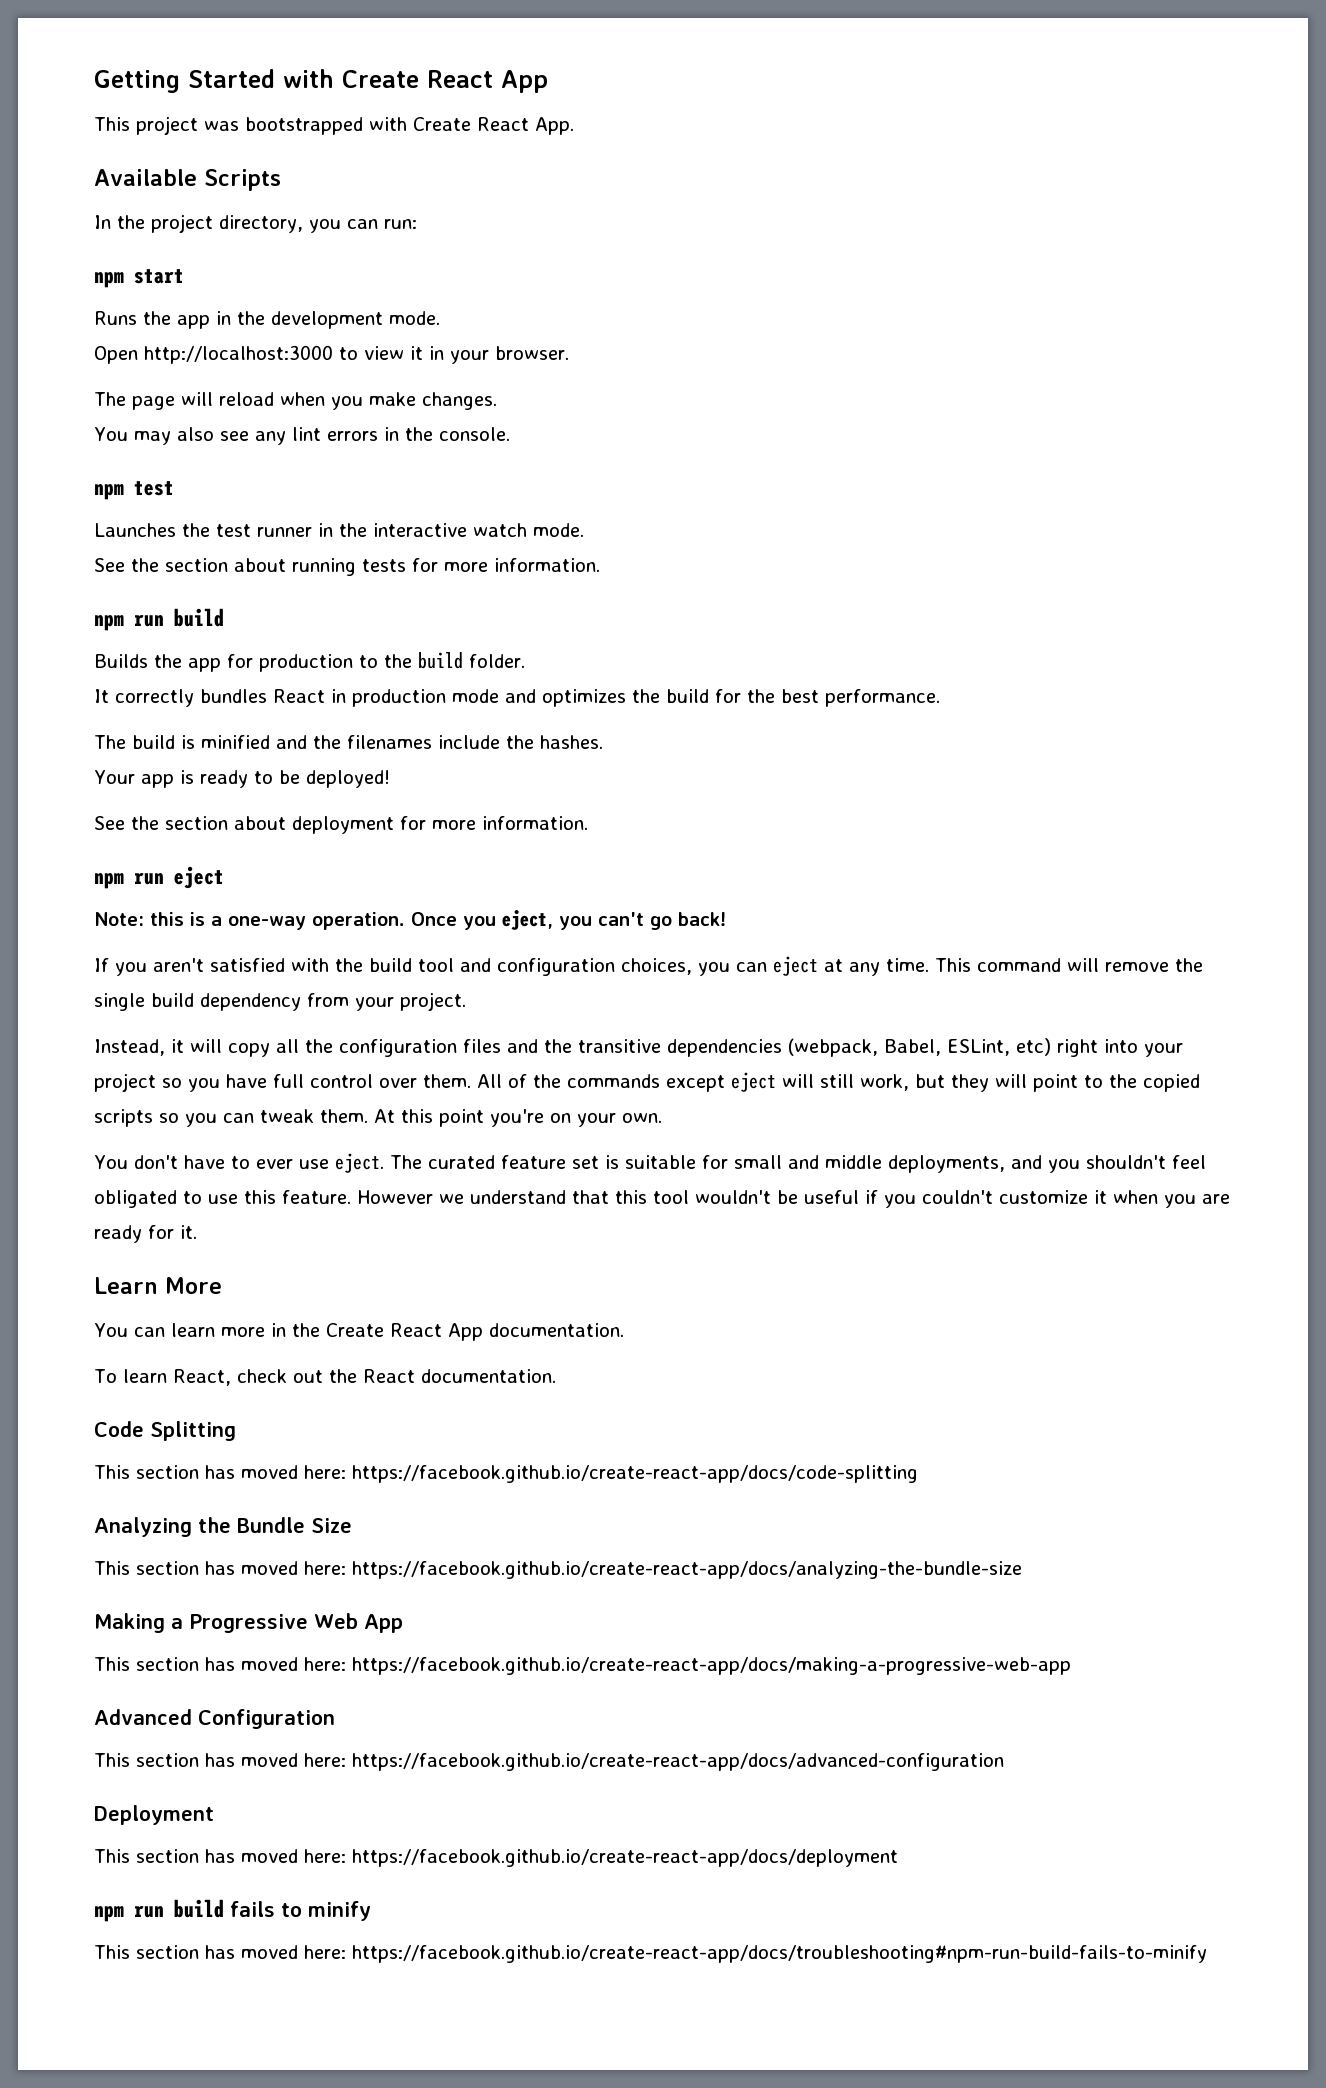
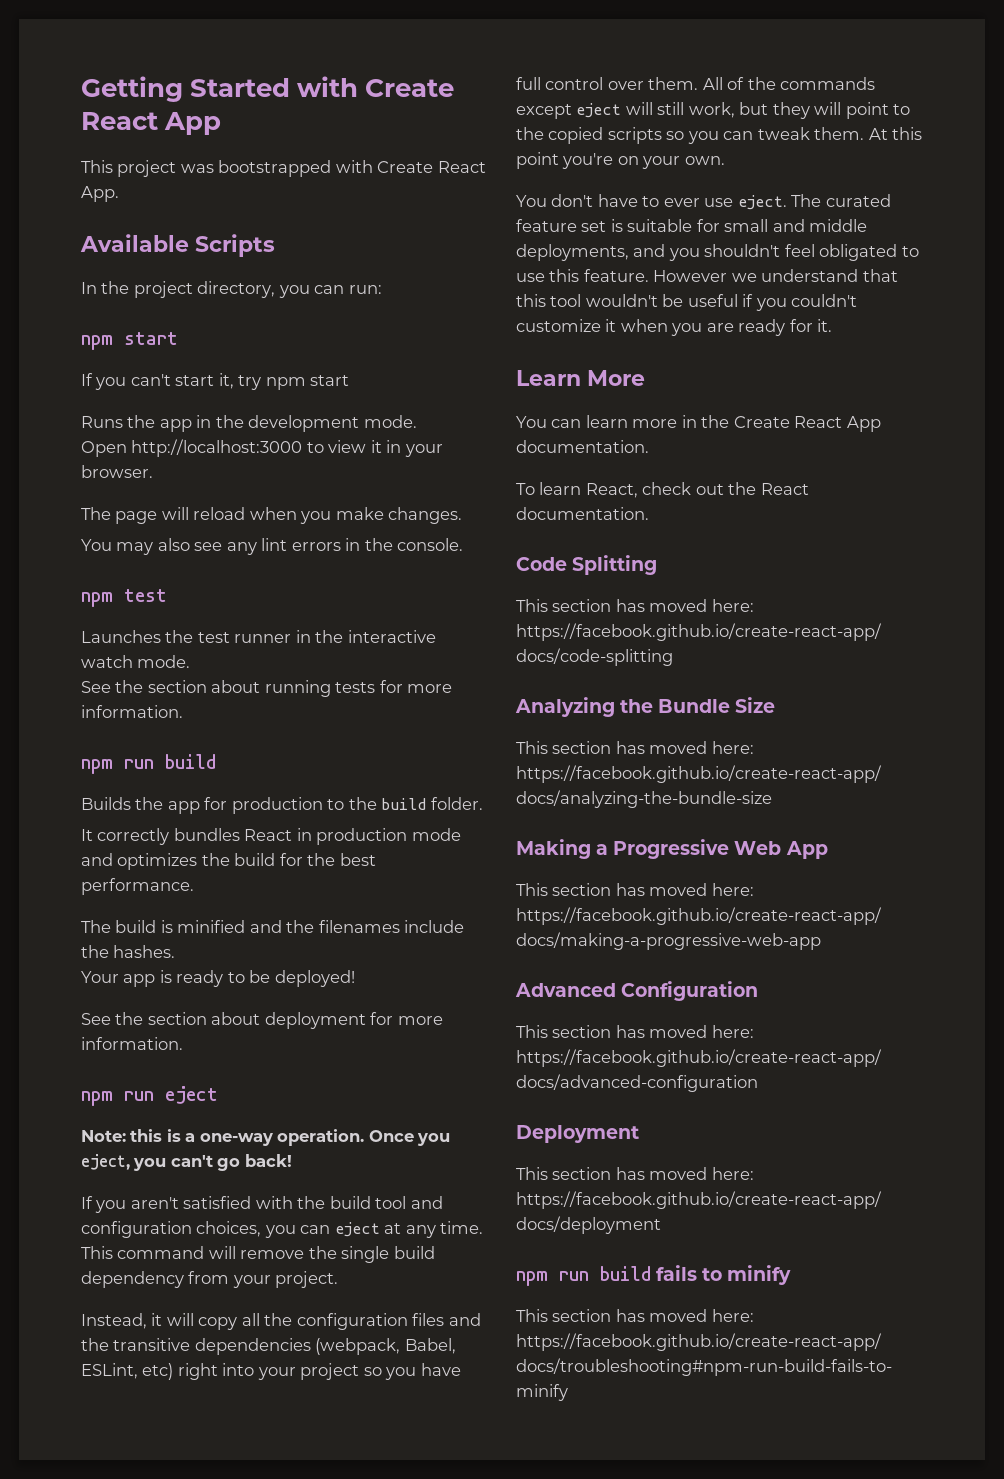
+ If you can't start it, try npm start

